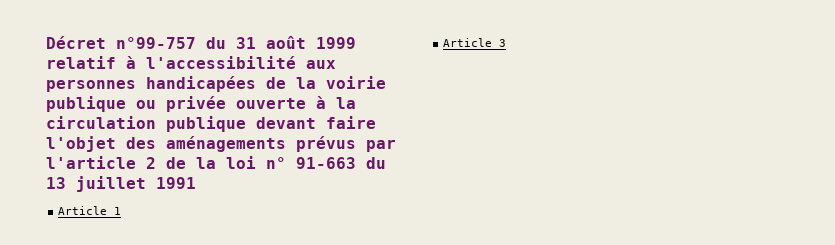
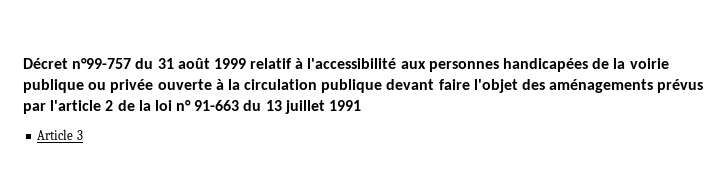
- Article 1

